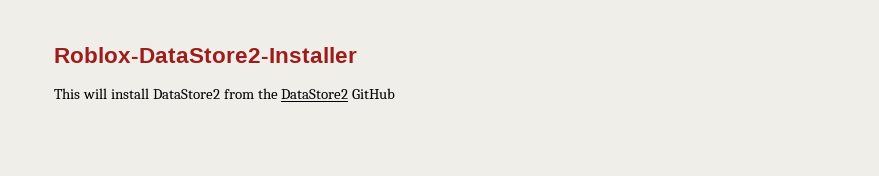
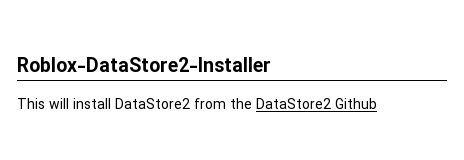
- This will install DataStore2 from the DataStore2 GitHub
+ This will install DataStore2 from the DataStore2 Github

